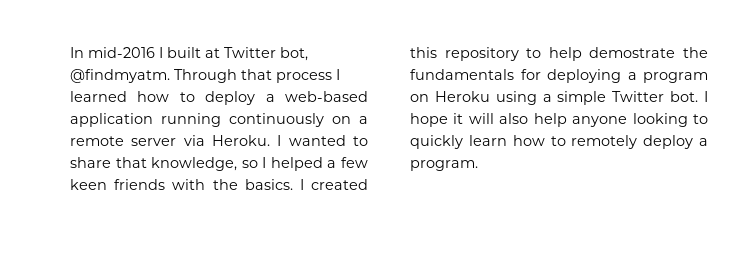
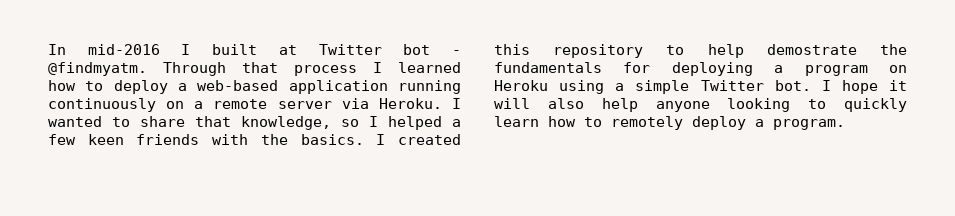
- In mid-2016 I built at Twitter bot, @findmyatm.
+ In mid-2016 I built at Twitter bot - @findmyatm.

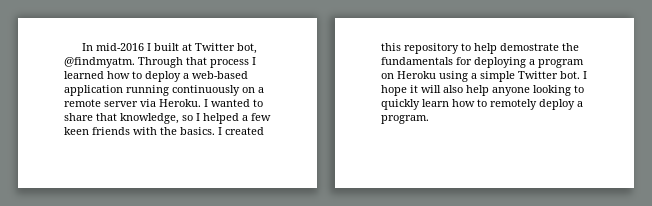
- In mid-2016 I built at Twitter bot - @findmyatm.
+ In mid-2016 I built at Twitter bot, @findmyatm.

